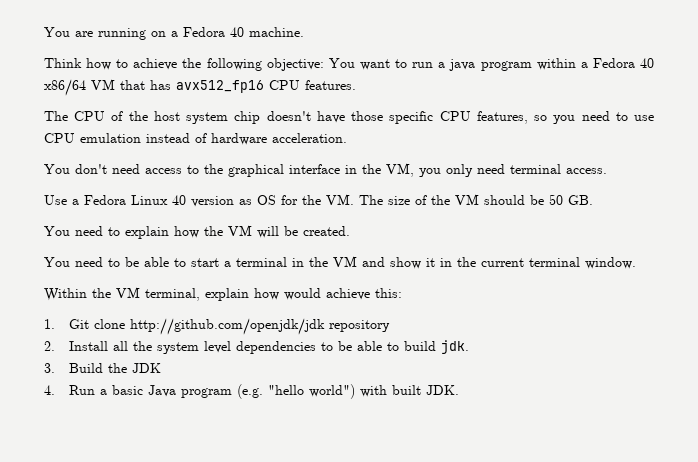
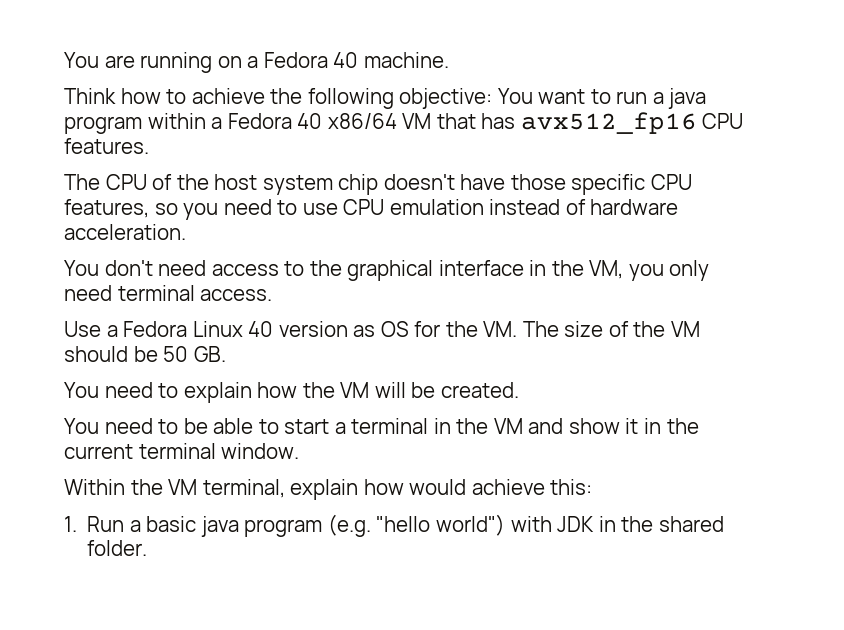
- 1. Git clone http://github.com/openjdk/jdk repository
- 2. Install all the system level dependencies to be able to build jdk.
- 3. Build the JDK
- 4. Run a basic Java program (e.g. "hello world") with built JDK.
+ 1. Run a basic java program (e.g. "hello world") with JDK in the shared folder.

